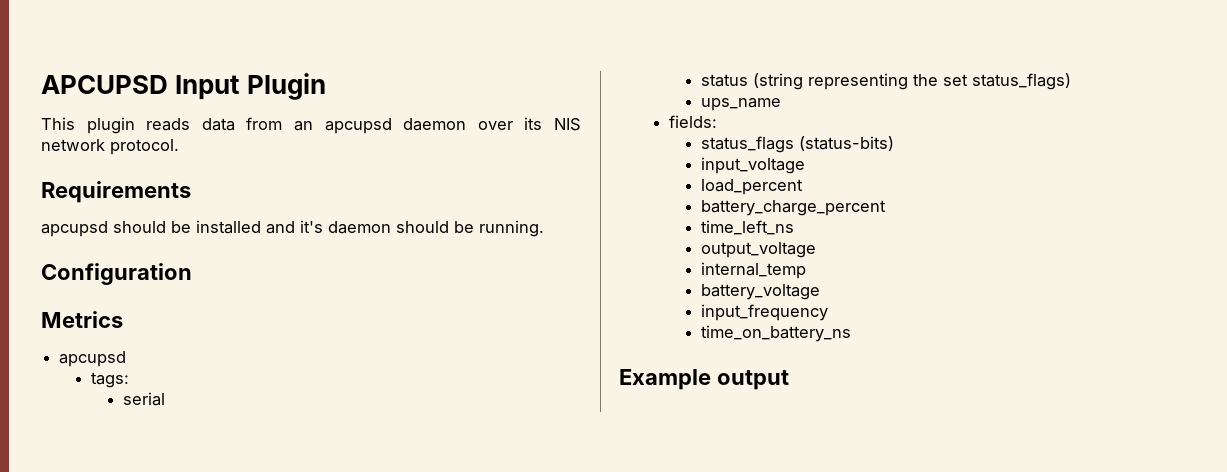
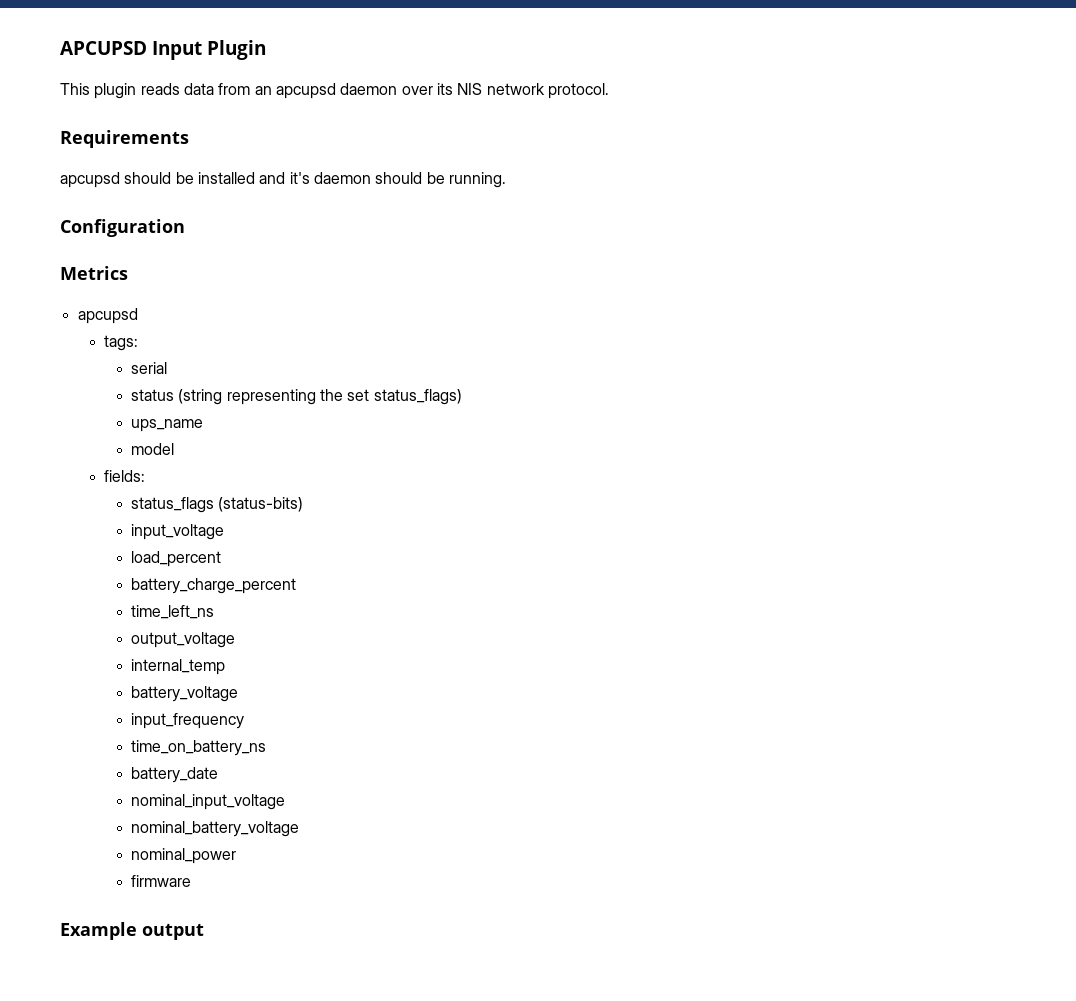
+ model
+ battery_date
+ nominal_input_voltage
+ nominal_battery_voltage
+ nominal_power
+ firmware

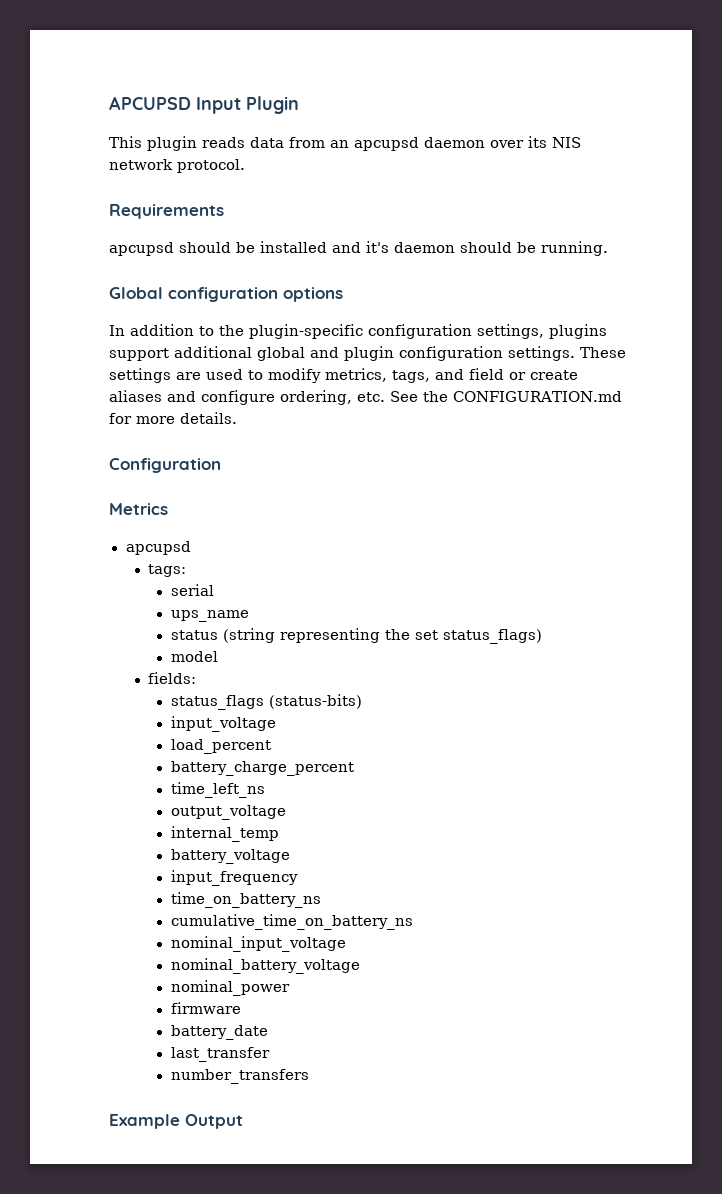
+ Global configuration options
+ In addition to the plugin-specific configuration settings, plugins support additional global and plugin configuration settings. These settings are used to modify metrics, tags, and field or create aliases and configure ordering, etc. See the CONFIGURATION.md for more details.
+ ups_name
- ups_name
- battery_date
+ cumulative_time_on_battery_ns
+ battery_date
+ last_transfer
+ number_transfers
- Example output
+ Example Output

